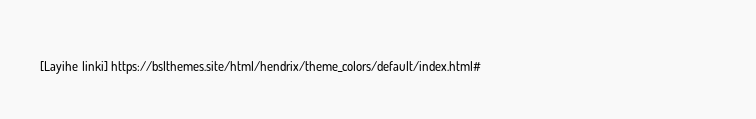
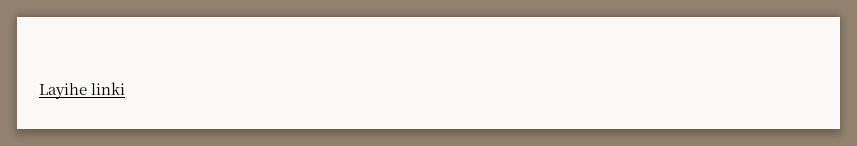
- [Layihe linki] https://bslthemes.site/html/hendrix/theme_colors/default/index.html#
+ Layihe linki

